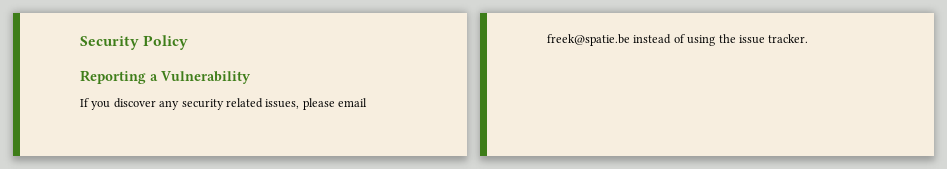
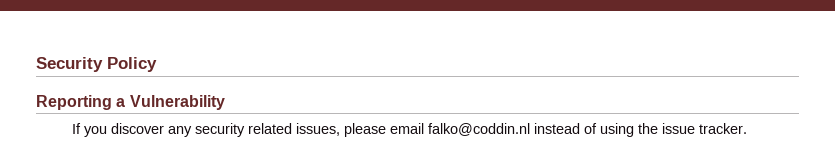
- If you discover any security related issues, please email freek@spatie.be instead of using the issue tracker.
+ If you discover any security related issues, please email falko@coddin.nl instead of using the issue tracker.

